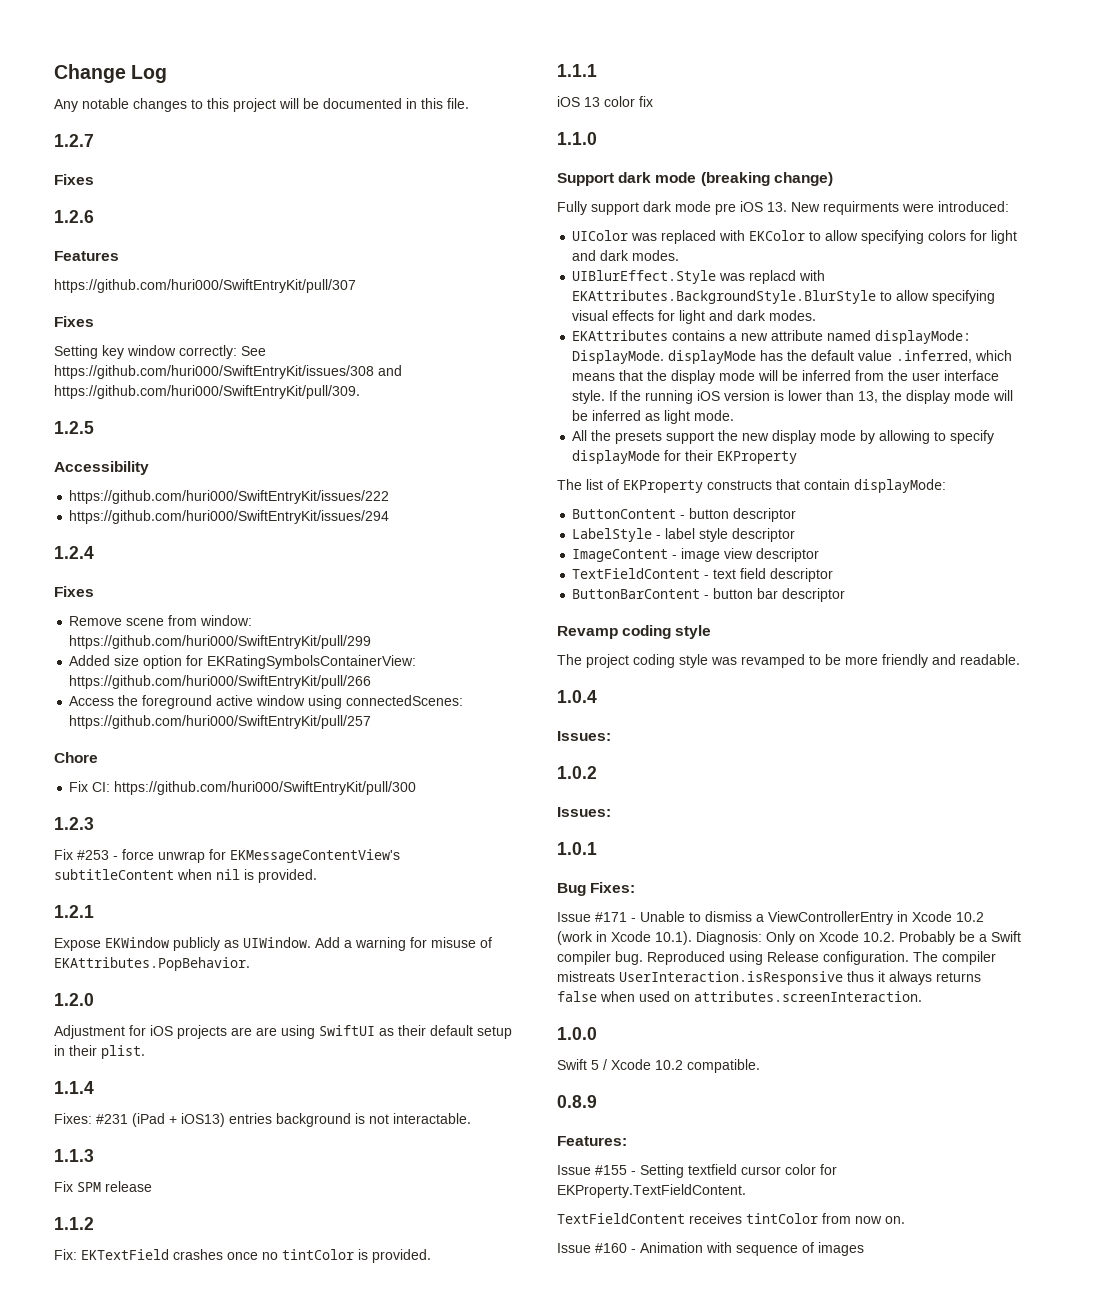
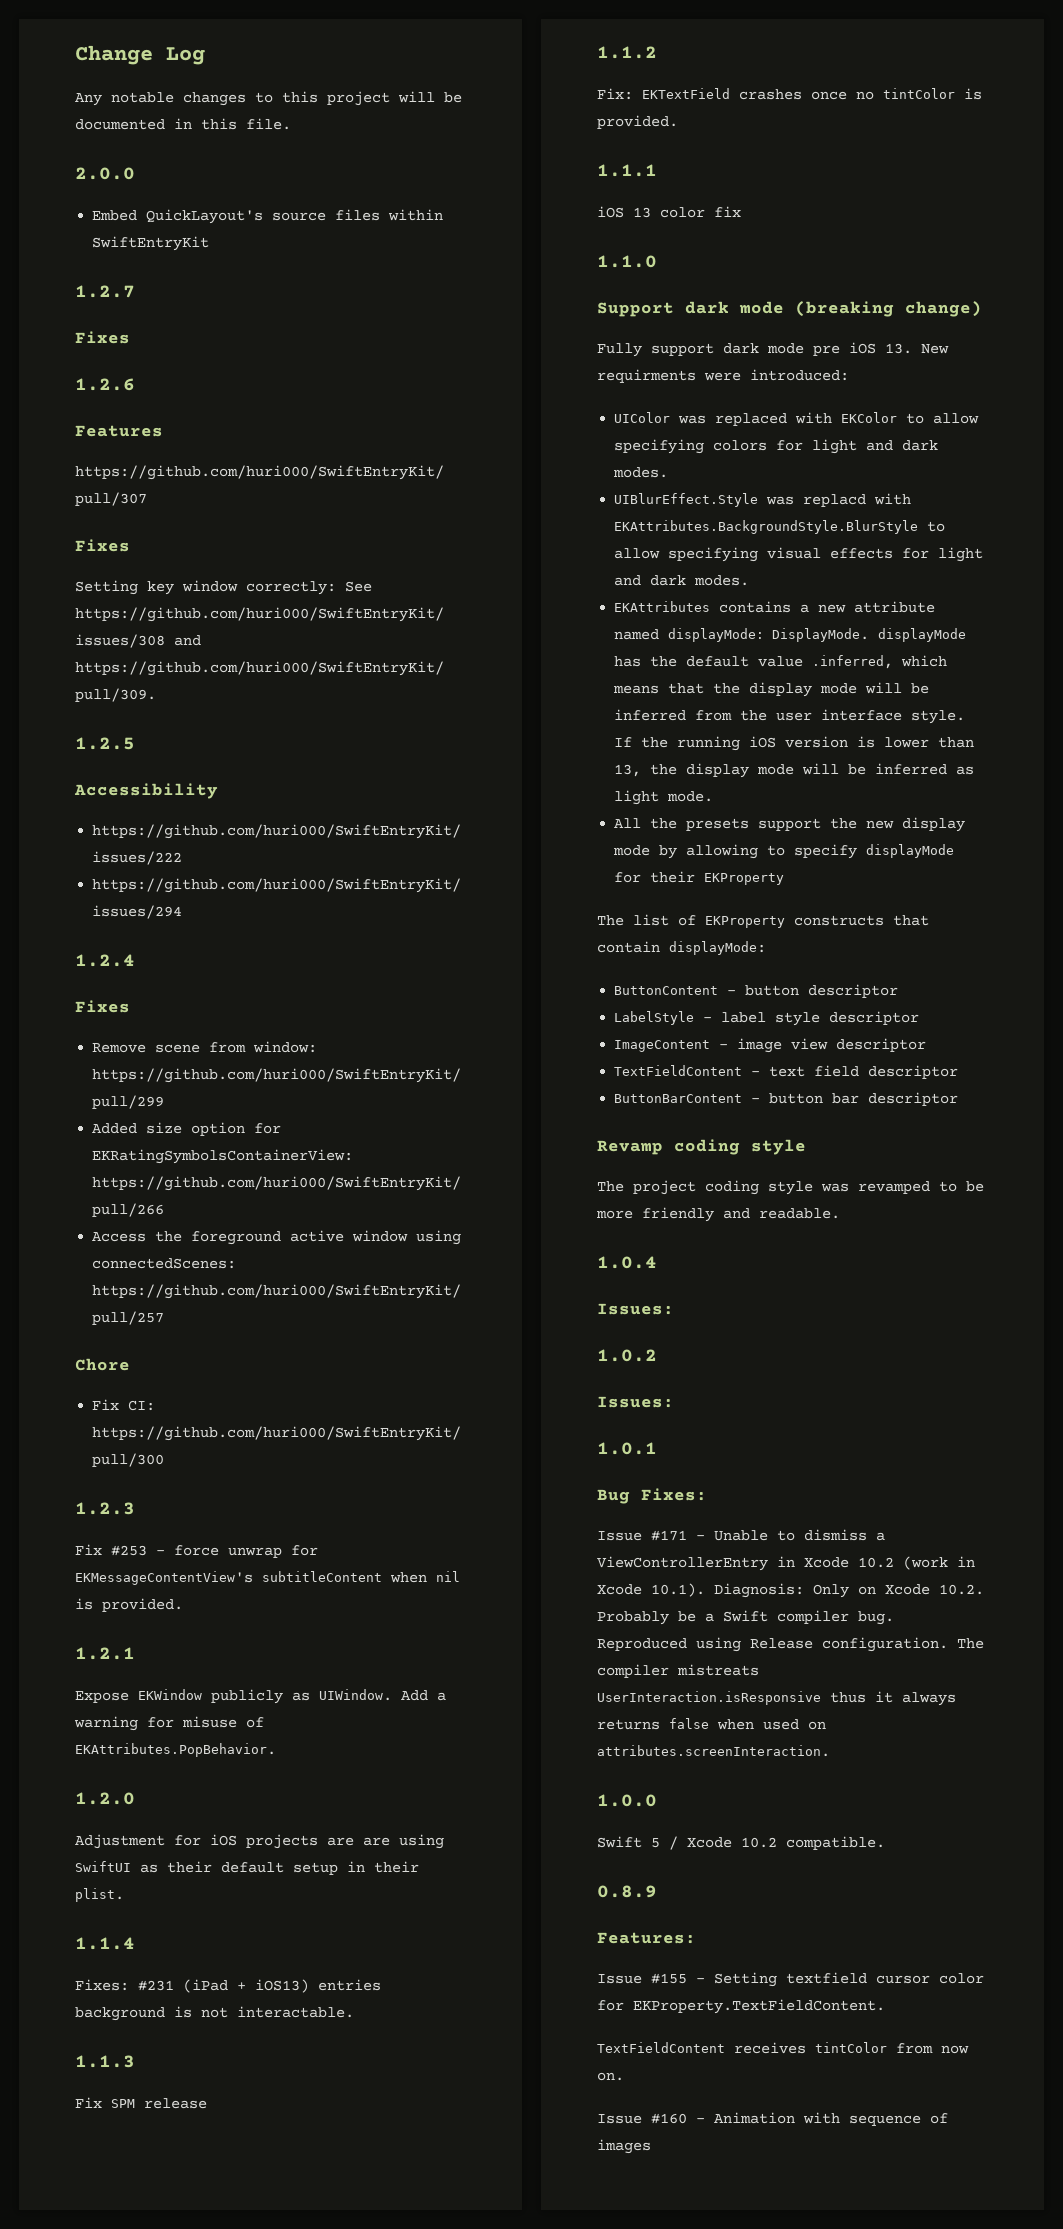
+ 2.0.0
+ Embed QuickLayout's source files within SwiftEntryKit

